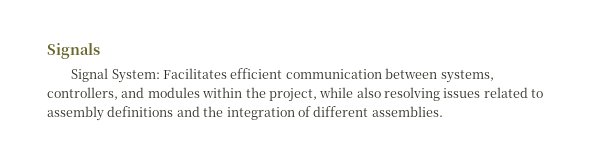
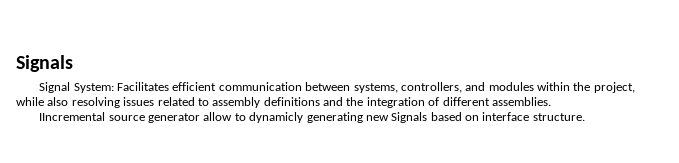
+ IIncremental source generator allow to dynamicly generating new Signals based on interface structure.

